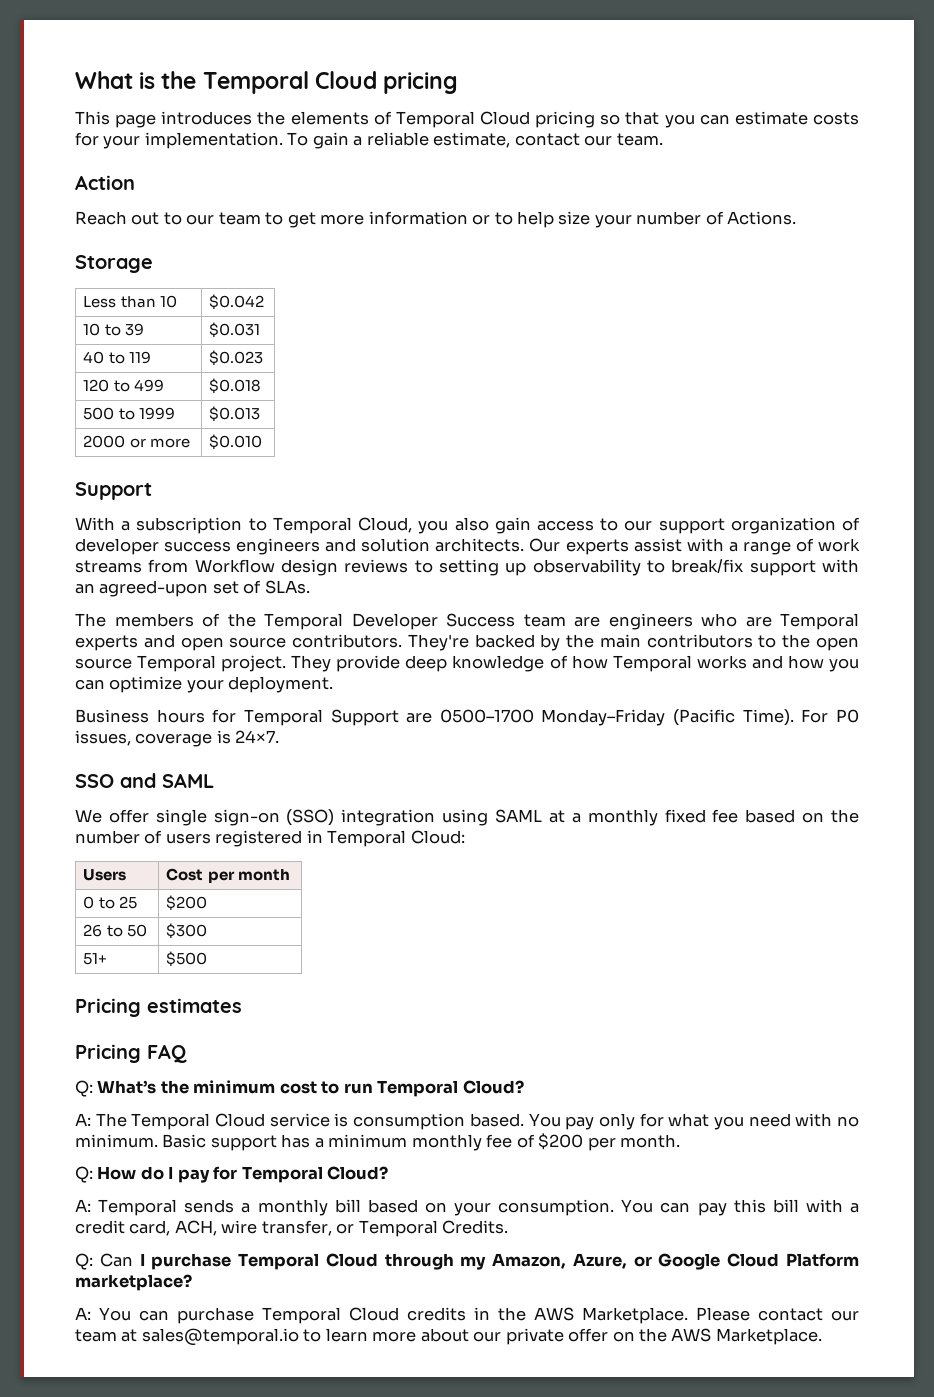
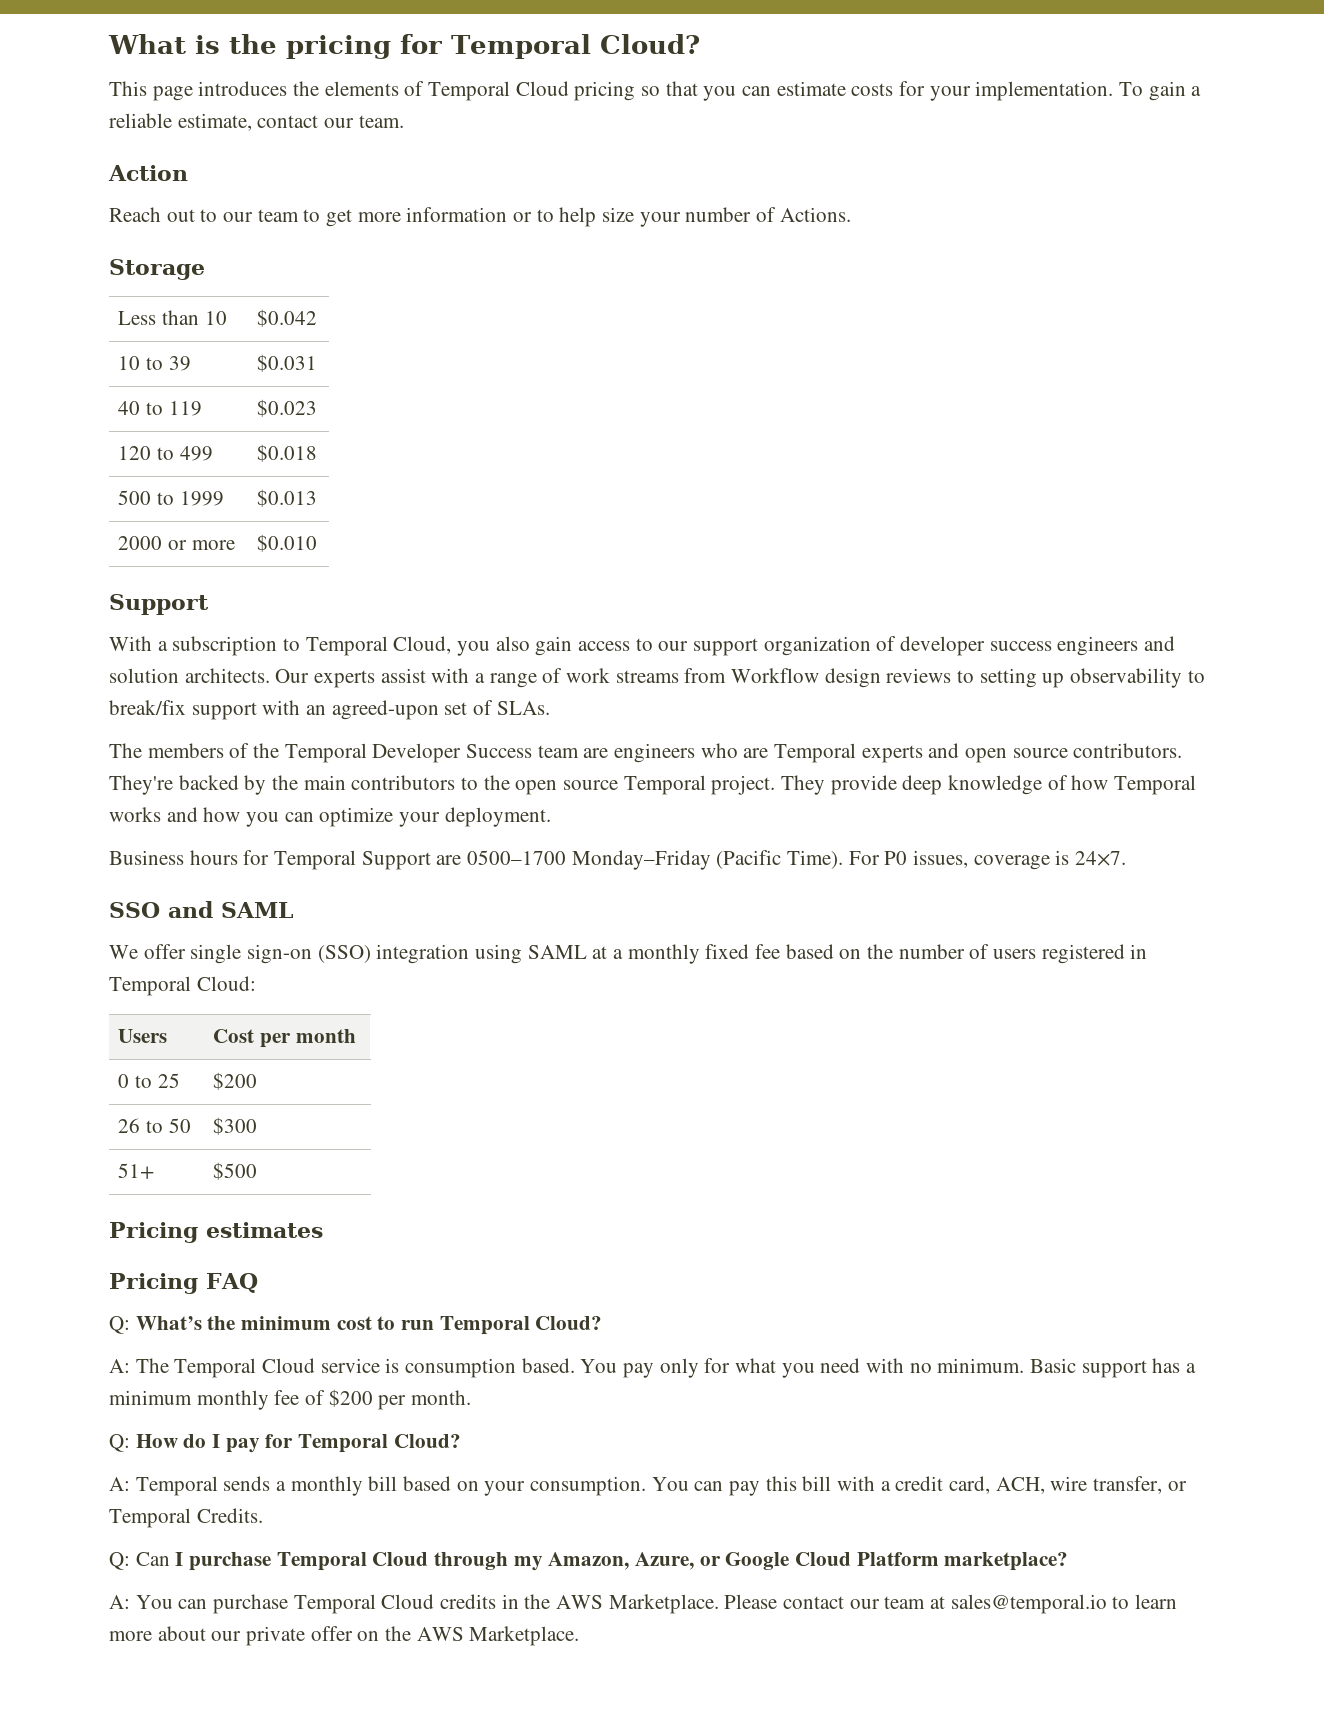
- What is the Temporal Cloud pricing
+ What is the pricing for Temporal Cloud?

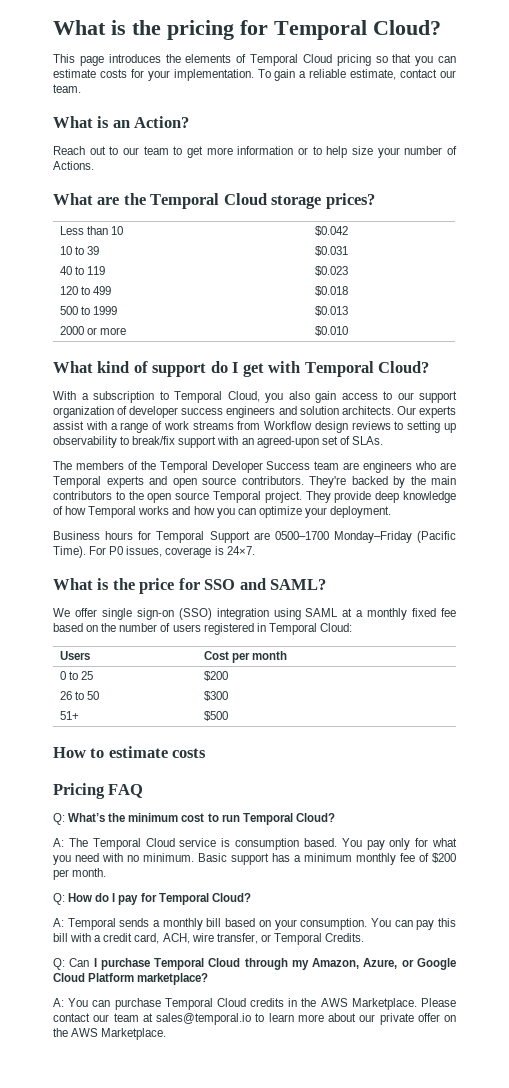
- Action
+ What is an Action?
- Storage
+ What are the Temporal Cloud storage prices?
  2000 or more | $0.010
- Support
+ What kind of support do I get with Temporal Cloud?
- SSO and SAML
+ What is the price for SSO and SAML?
- Pricing estimates
+ How to estimate costs

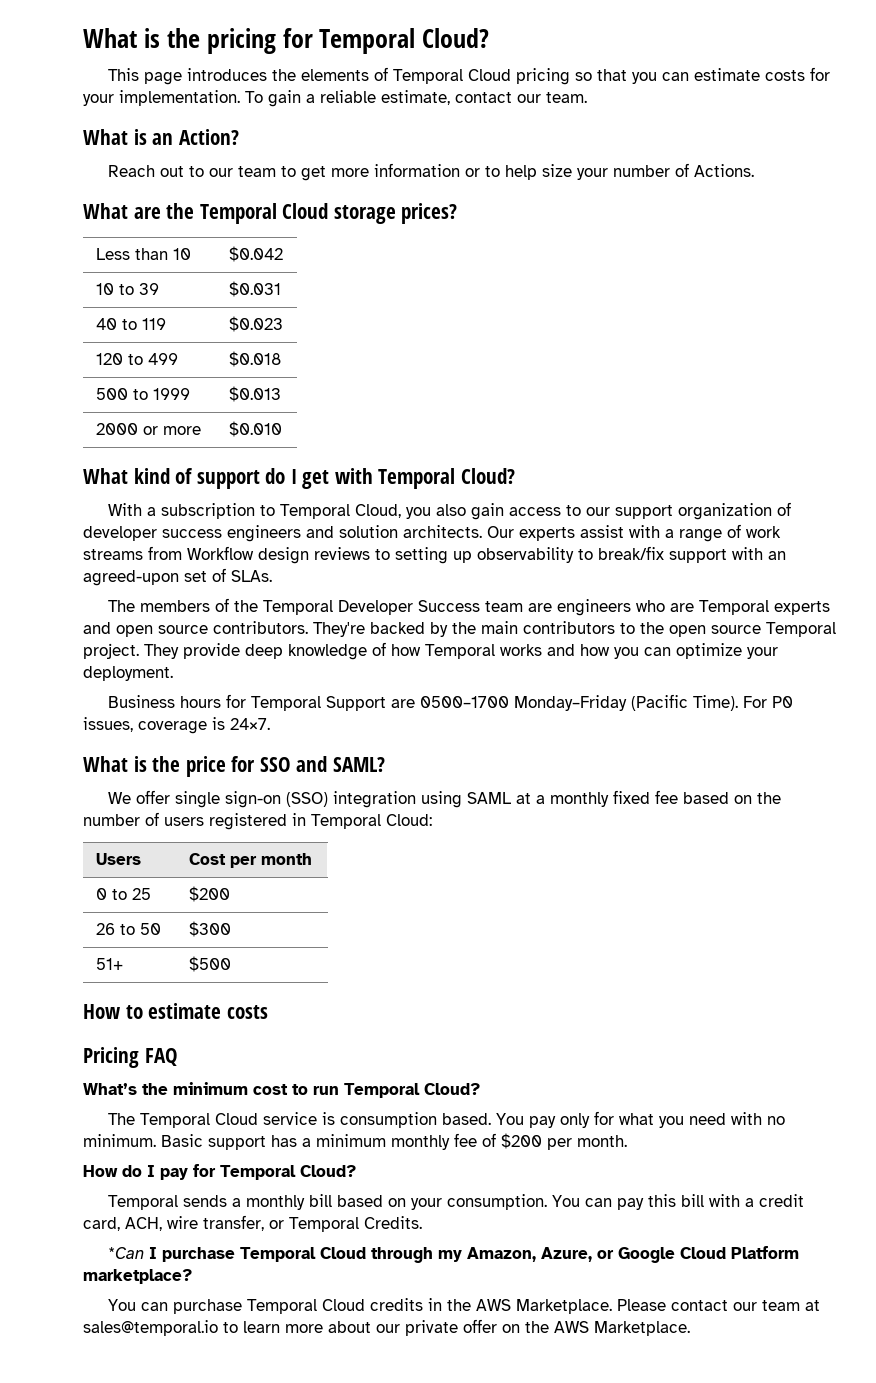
- Q: What’s the minimum cost to run Temporal Cloud?
+ What’s the minimum cost to run Temporal Cloud?
- A: The Temporal Cloud service is consumption based.
+ The Temporal Cloud service is consumption based.
- Q: How do I pay for Temporal Cloud?
+ How do I pay for Temporal Cloud?
- A: Temporal sends a monthly bill based on your consumption.
+ Temporal sends a monthly bill based on your consumption.
- Q: Can I purchase Temporal Cloud through my Amazon, Azure, or Google Cloud Platform marketplace?
+ *Can I purchase Temporal Cloud through my Amazon, Azure, or Google Cloud Platform marketplace?
- A: You can purchase Temporal Cloud credits in the AWS Marketplace.
+ You can purchase Temporal Cloud credits in the AWS Marketplace.

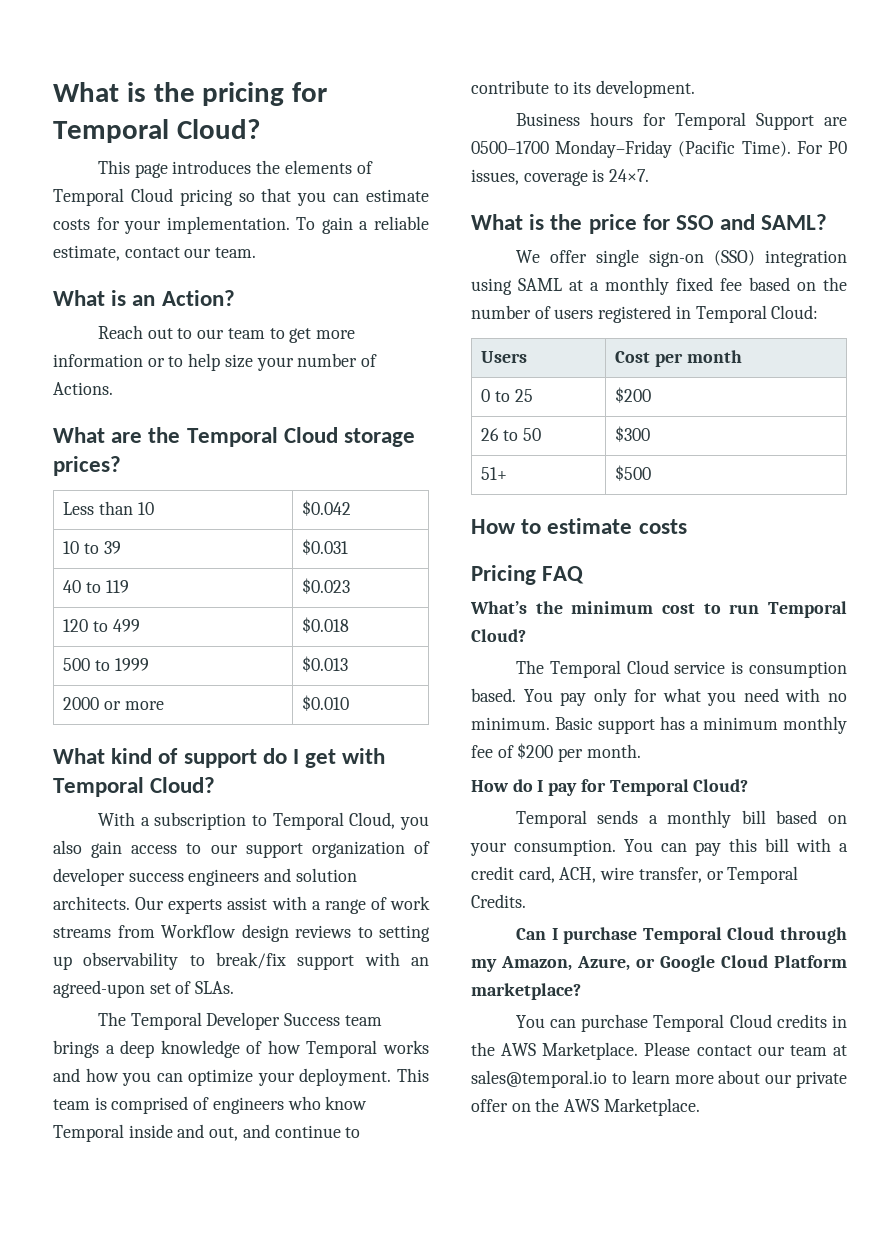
- The members of the Temporal Developer Success team are engineers who are Temporal experts and open source contributors. They're backed by the main contributors to the open source Temporal project. They provide deep knowledge of how Temporal works and how you can optimize your deployment.
+ The Temporal Developer Success team brings a deep knowledge of how Temporal works and how you can optimize your deployment. This team is comprised of engineers who know Temporal inside and out, and continue to contribute to its development.
- *Can I purchase Temporal Cloud through my Amazon, Azure, or Google Cloud Platform marketplace?
+ Can I purchase Temporal Cloud through my Amazon, Azure, or Google Cloud Platform marketplace?

